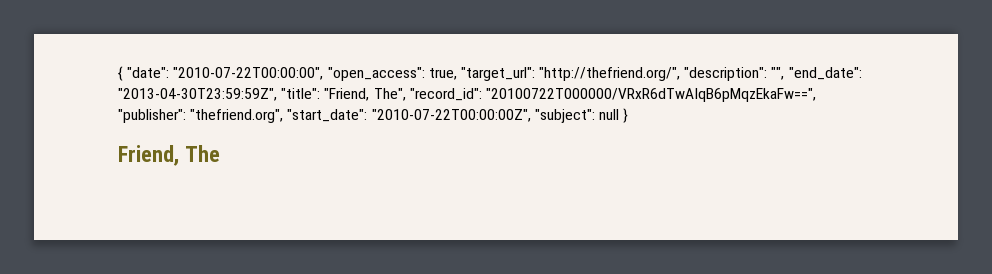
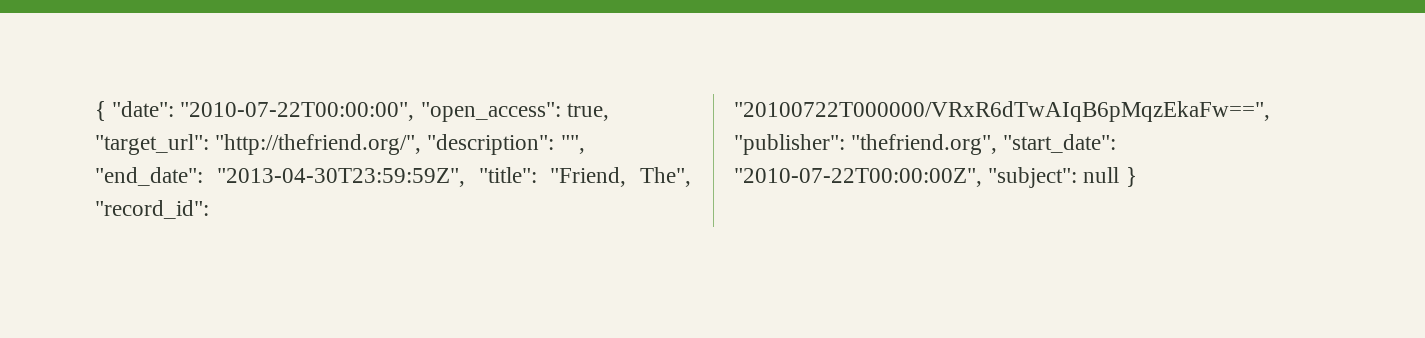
- Friend, The

